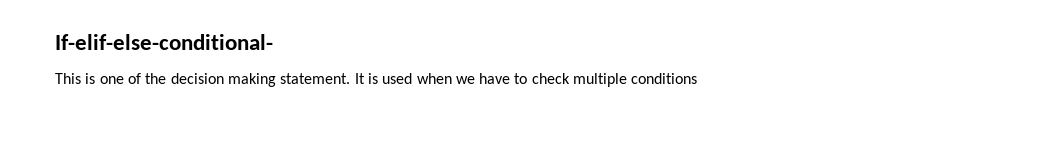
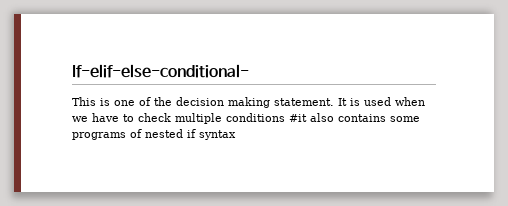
- It is used when we have to check multiple conditions
+ It is used when we have to check multiple conditions #it also contains some programs of nested if syntax

